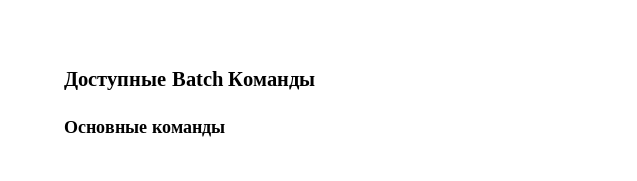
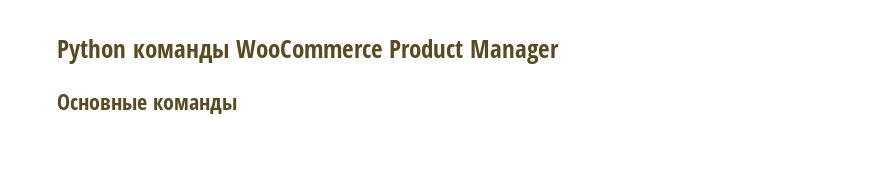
- Доступные Batch Команды
+ Python команды WooCommerce Product Manager

